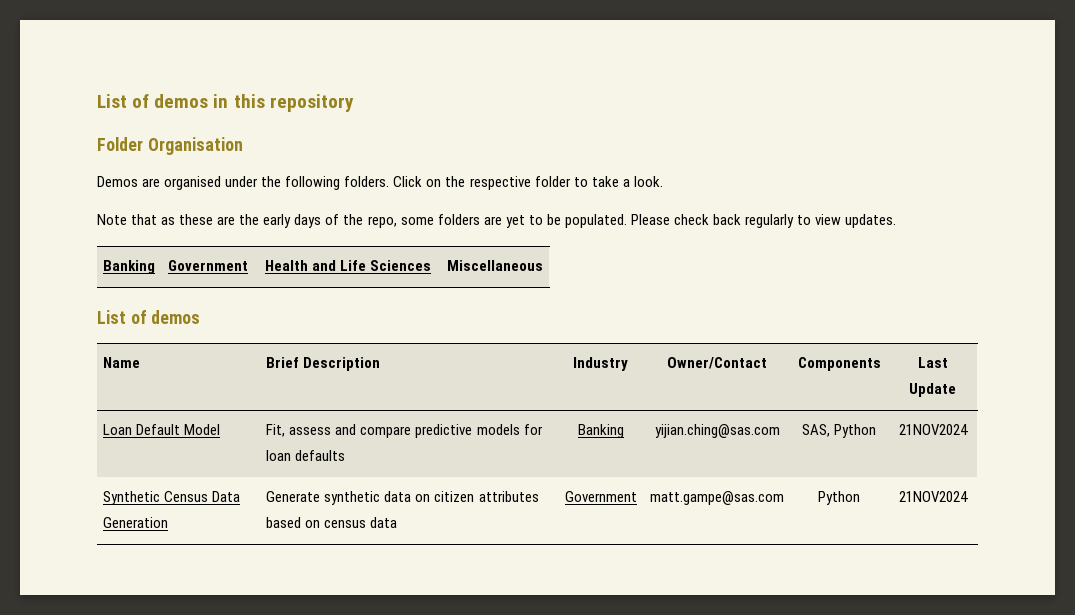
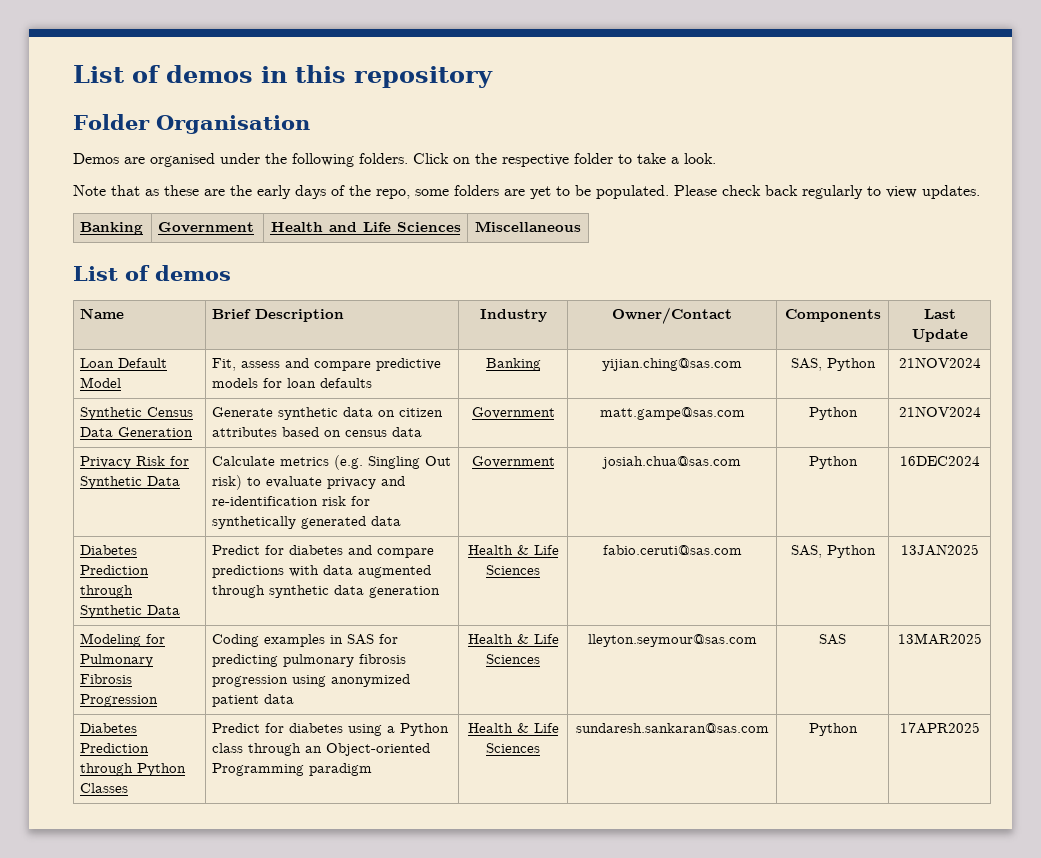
+ Privacy Risk for Synthetic Data | Calculate metrics (e.g. Singling Out risk) to evaluate privacy and re-identification risk for synthetically generated data | Government | josiah.chua@sas.com | Python | 16DEC2024
+ Diabetes Prediction through Synthetic Data | Predict for diabetes and compare predictions with data augmented through synthetic data generation | Health & Life Sciences | fabio.ceruti@sas.com | SAS, Python | 13JAN2025
+ Modeling for Pulmonary Fibrosis Progression | Coding examples in SAS for predicting pulmonary fibrosis progression using anonymized patient data | Health & Life Sciences | lleyton.seymour@sas.com | SAS | 13MAR2025
+ Diabetes Prediction through Python Classes | Predict for diabetes using a Python class through an Object-oriented Programming paradigm | Health & Life Sciences | sundaresh.sankaran@sas.com | Python | 17APR2025

